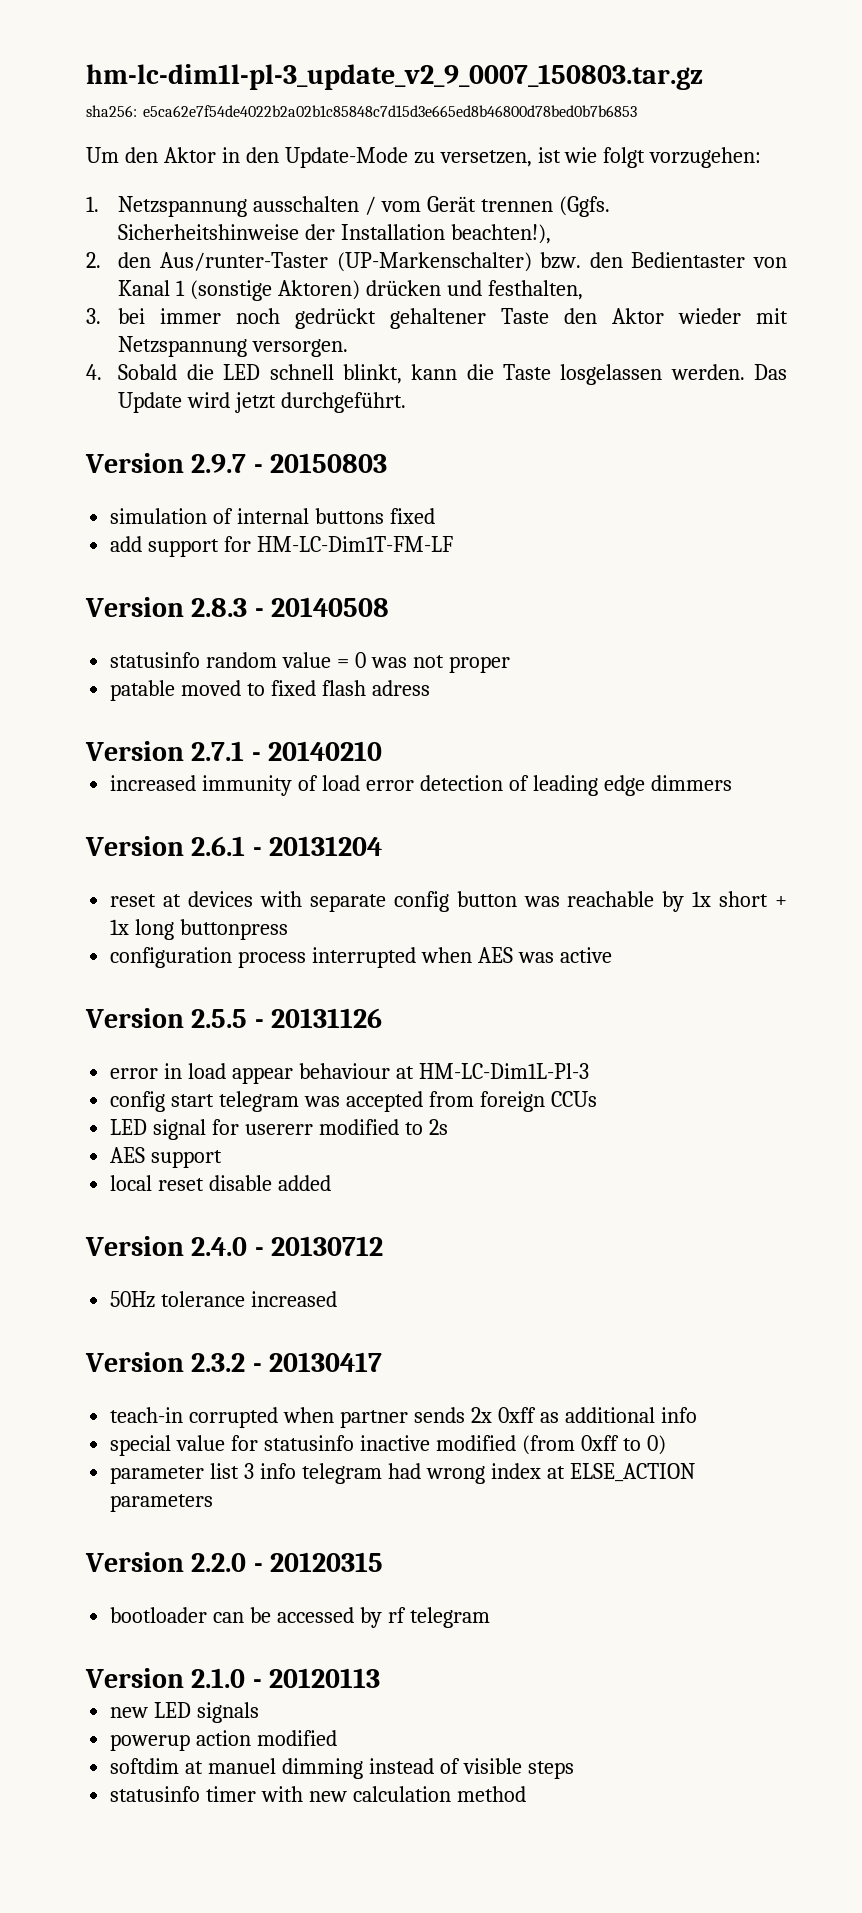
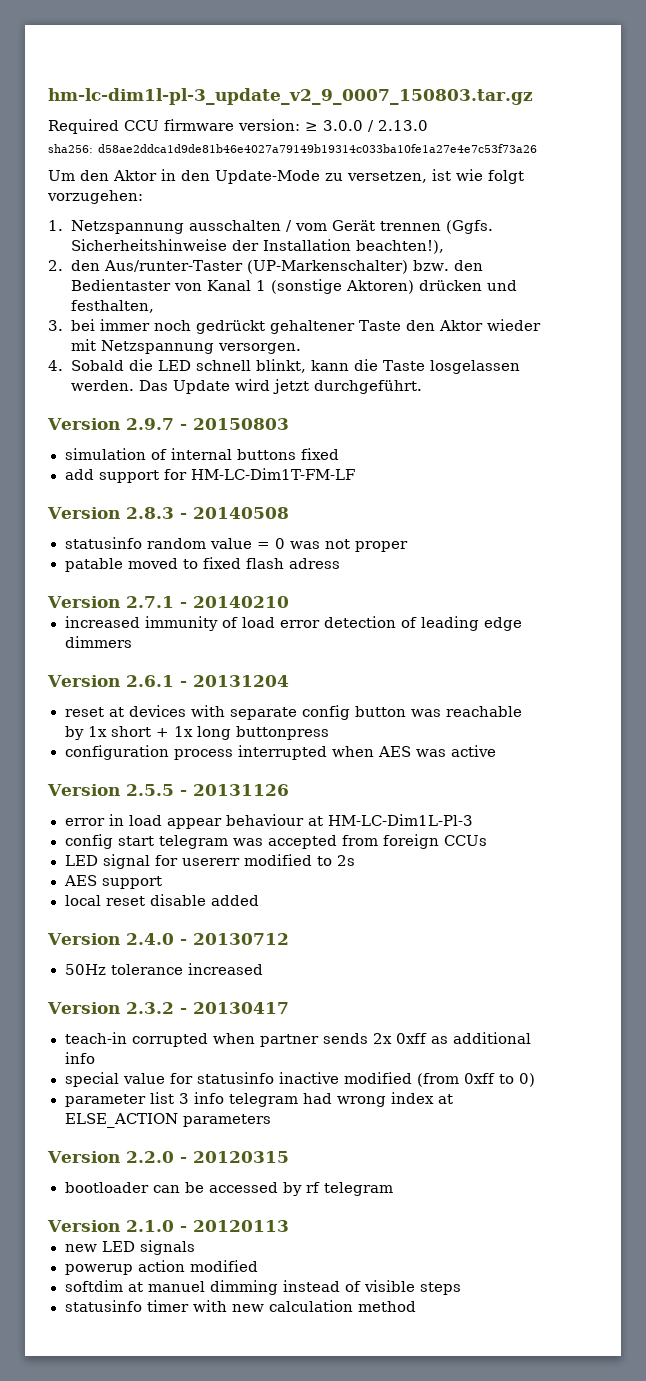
+ Required CCU firmware version: ≥ 3.0.0 / 2.13.0
- sha256: e5ca62e7f54de4022b2a02b1c85848c7d15d3e665ed8b46800d78bed0b7b6853
+ sha256: d58ae2ddca1d9de81b46e4027a79149b19314c033ba10fe1a27e4e7c53f73a26

